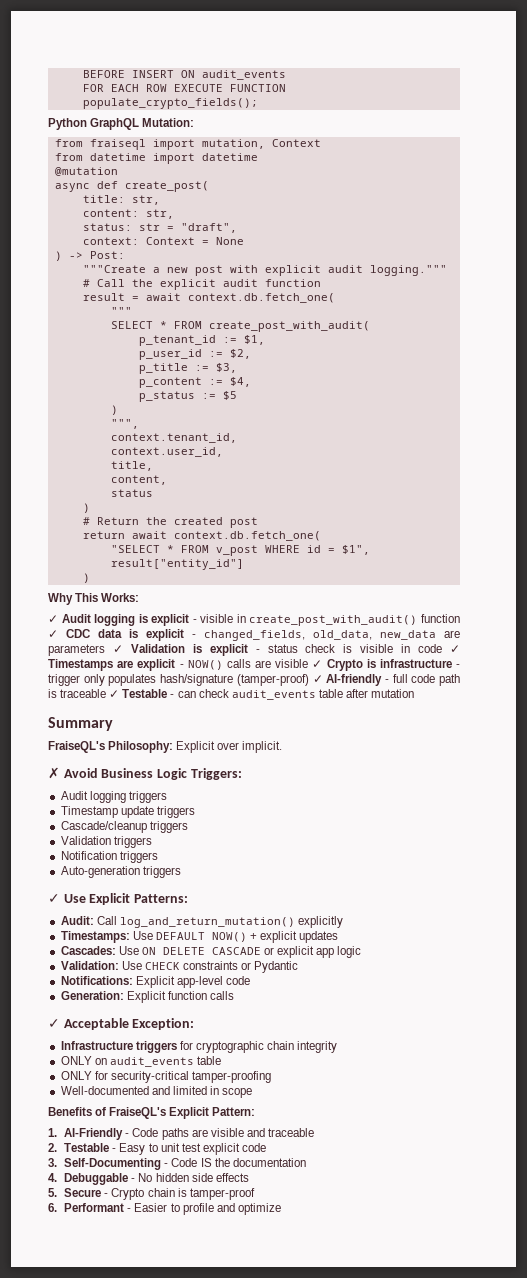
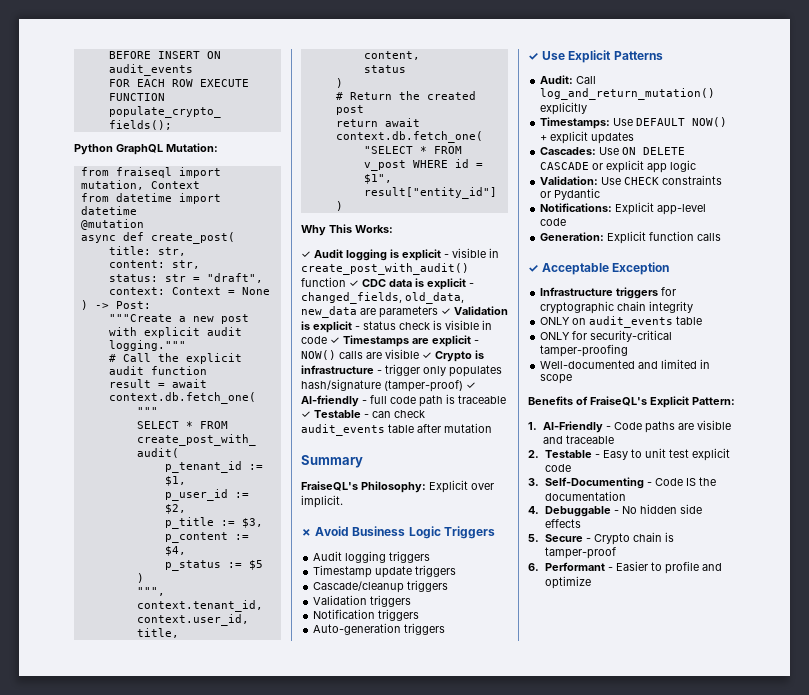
- ✗ Avoid Business Logic Triggers:
+ ✗ Avoid Business Logic Triggers
- ✓ Use Explicit Patterns:
+ ✓ Use Explicit Patterns
- ✓ Acceptable Exception:
+ ✓ Acceptable Exception

